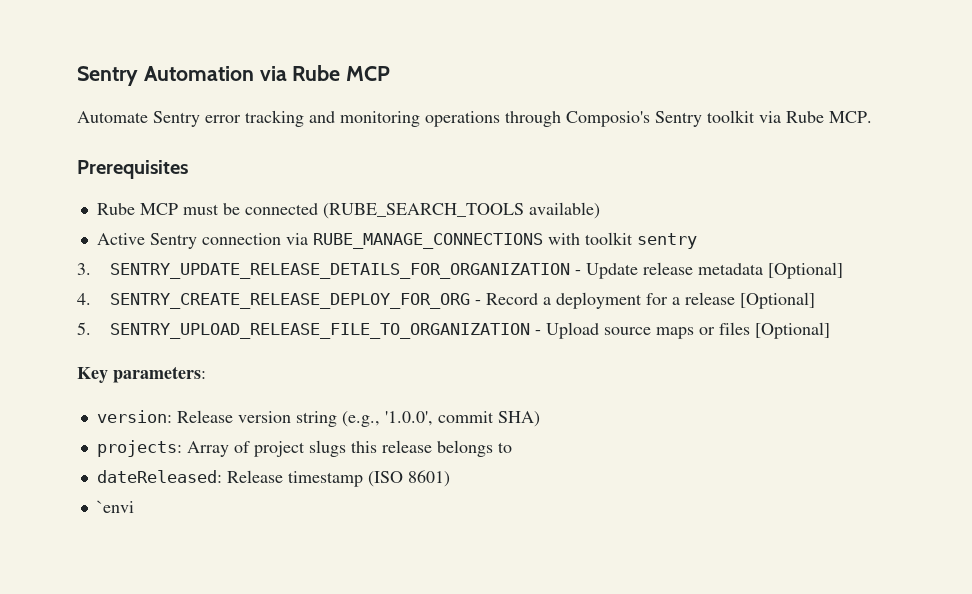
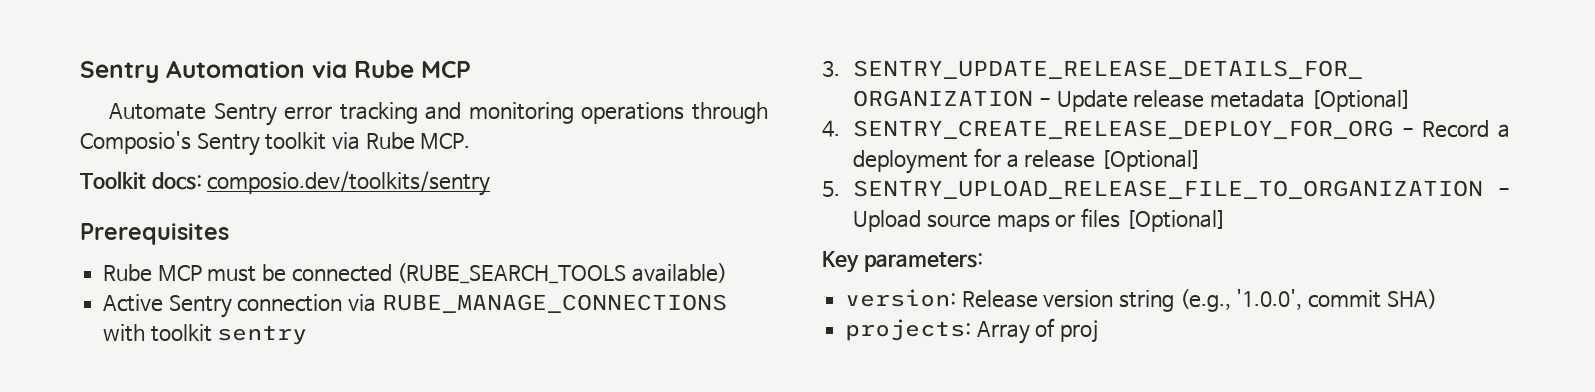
+ Toolkit docs: composio.dev/toolkits/sentry
- projects: Array of project slugs this release belongs to
- dateReleased: Release timestamp (ISO 8601)
- `envi
+ projects: Array of proj

